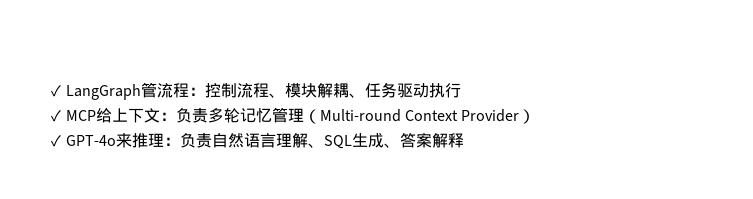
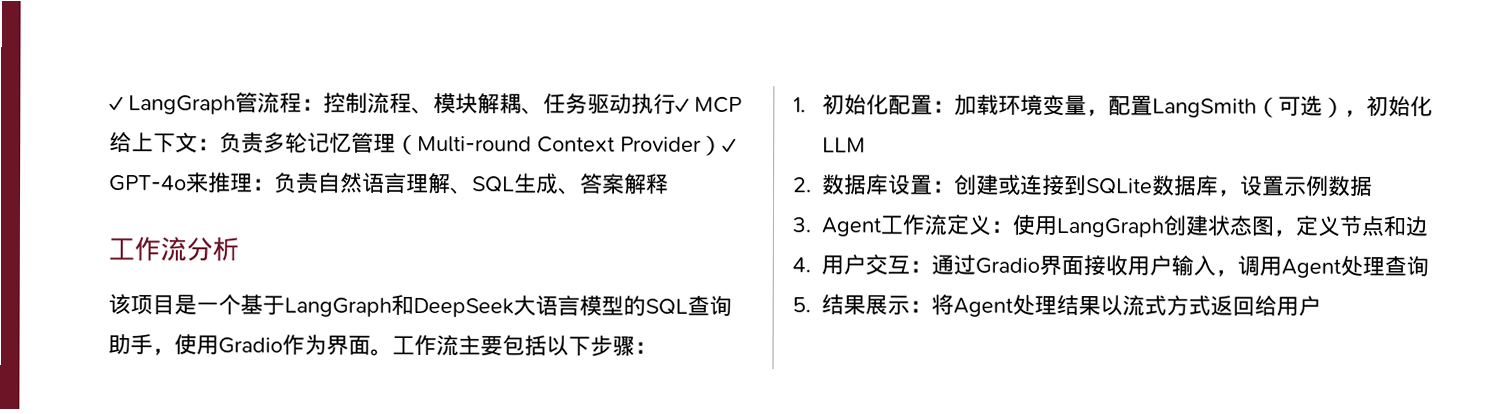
- ✓ LangGraph管流程：控制流程、模块解耦、任务驱动执行
- ✓ MCP给上下文：负责多轮记忆管理（Multi-round Context Provider）
- ✓ GPT-4o来推理：负责自然语言理解、SQL生成、答案解释
+ ✓ LangGraph管流程：控制流程、模块解耦、任务驱动执行✓ MCP给上下文：负责多轮记忆管理（Multi-round Context Provider）✓ GPT-4o来推理：负责自然语言理解、SQL生成、答案解释
+ 工作流分析
+ 该项目是一个基于LangGraph和DeepSeek大语言模型的SQL查询助手，使用Gradio作为界面。工作流主要包括以下步骤：
+ 1.初始化配置：加载环境变量，配置LangSmith（可选），初始化LLM
+ 2.数据库设置：创建或连接到SQLite数据库，设置示例数据
+ 3. Agent工作流定义：使用LangGraph创建状态图，定义节点和边
+ 4.用户交互：通过Gradio界面接收用户输入，调用Agent处理查询
+ 5.结果展示：将Agent处理结果以流式方式返回给用户

